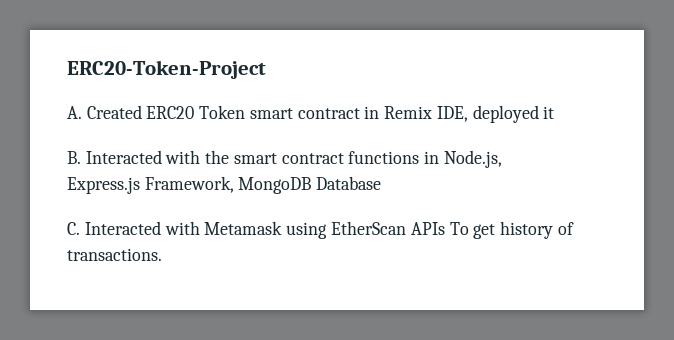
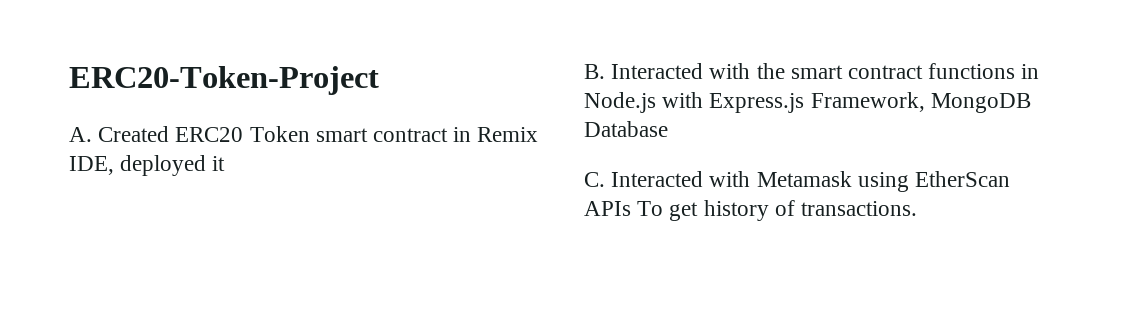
- B. Interacted with the smart contract functions in Node.js, Express.js Framework, MongoDB Database
+ B. Interacted with the smart contract functions in Node.js with Express.js Framework, MongoDB Database

